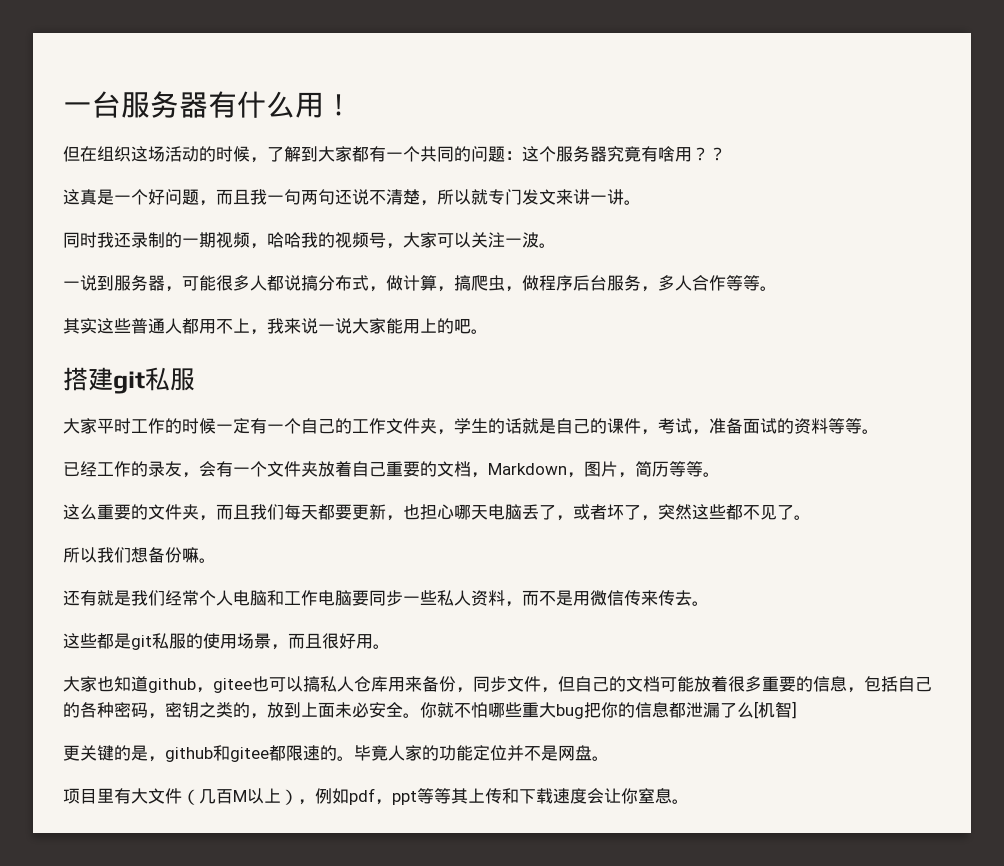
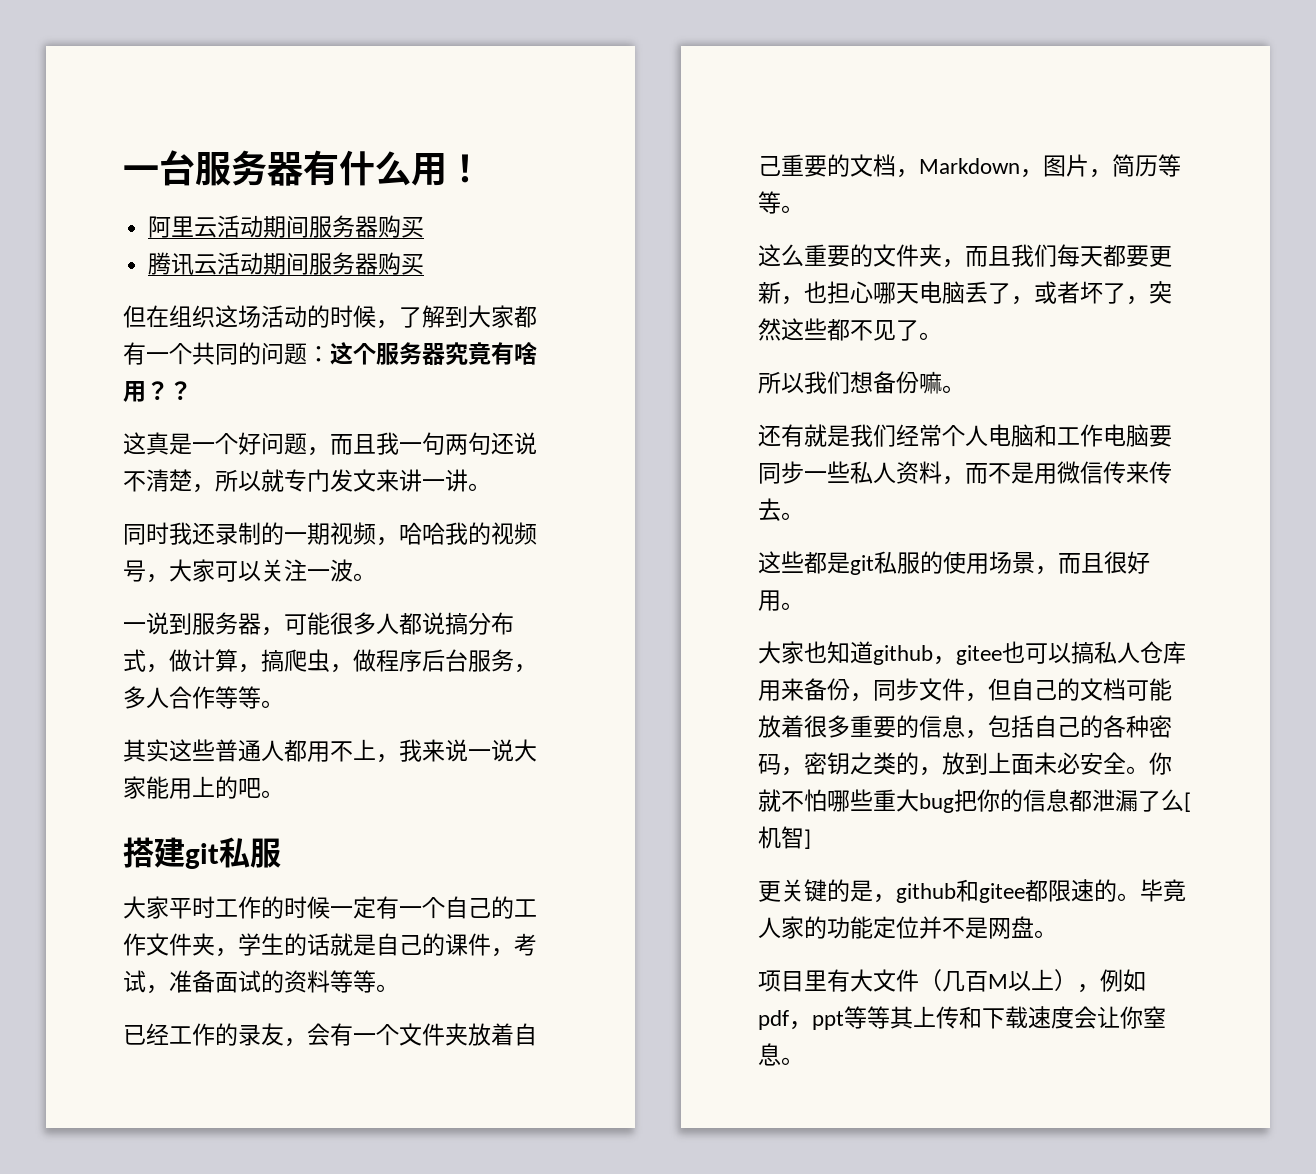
+ 阿里云活动期间服务器购买
+ 腾讯云活动期间服务器购买

